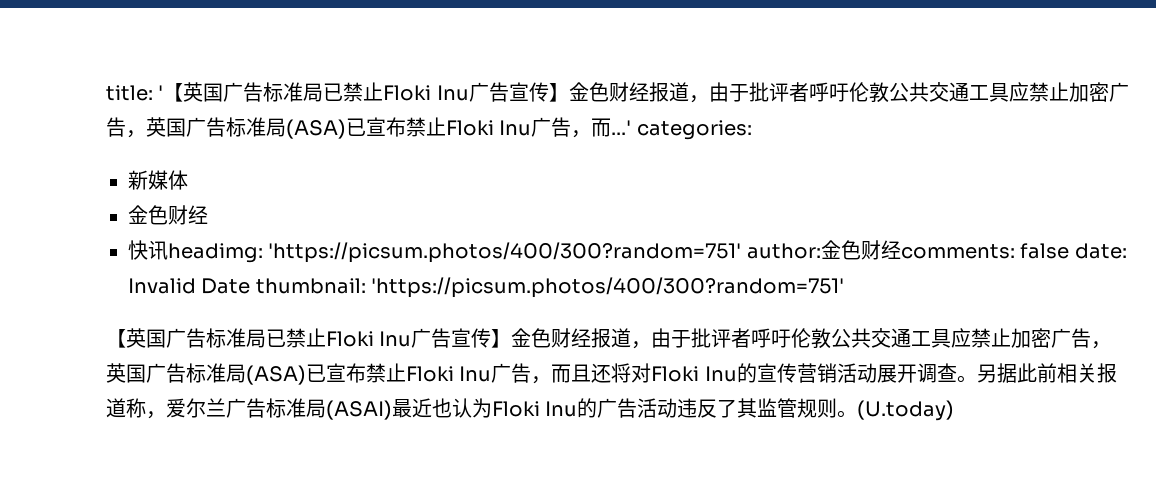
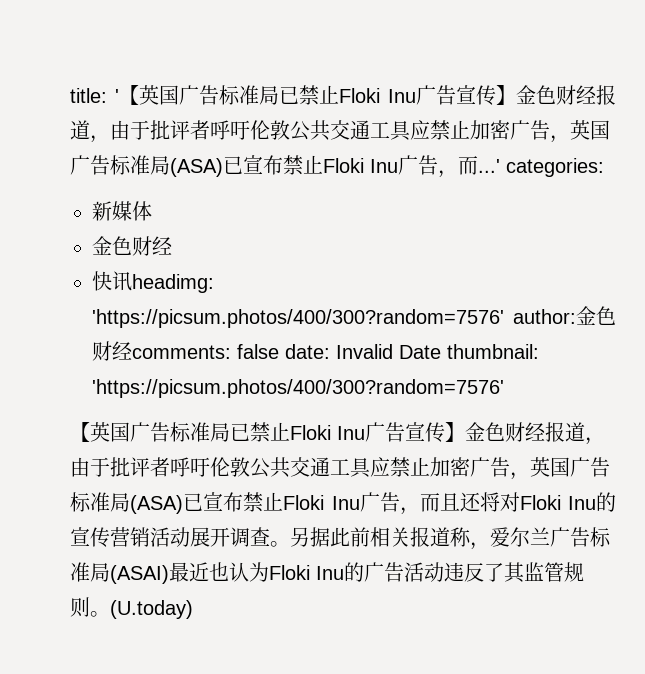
- 快讯headimg: 'https://picsum.photos/400/300?random=751' author:金色财经comments: false date: Invalid Date thumbnail: 'https://picsum.photos/400/300?random=751'
+ 快讯headimg: 'https://picsum.photos/400/300?random=7576' author:金色财经comments: false date: Invalid Date thumbnail: 'https://picsum.photos/400/300?random=7576'

